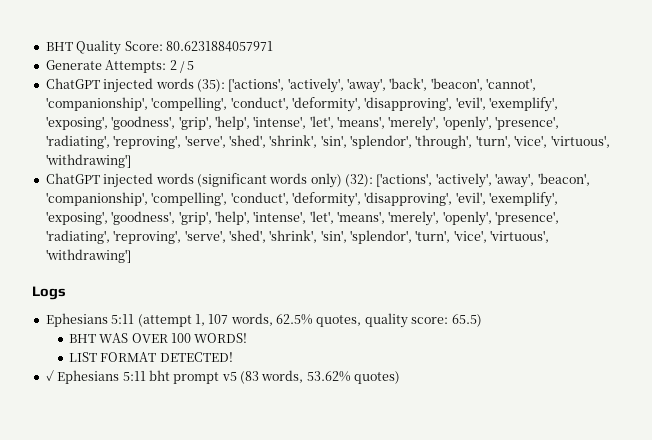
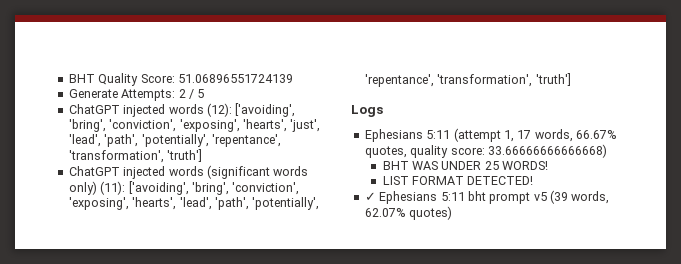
- BHT Quality Score: 80.6231884057971
+ BHT Quality Score: 51.06896551724139
- ChatGPT injected words (35): ['actions', 'actively', 'away', 'back', 'beacon', 'cannot', 'companionship', 'compelling', 'conduct', 'deformity', 'disapproving', 'evil', 'exemplify', 'exposing', 'goodness', 'grip', 'help', 'intense', 'let', 'means', 'merely', 'openly', 'presence', 'radiating', 'reproving', 'serve', 'shed', 'shrink', 'sin', 'splendor', 'through', 'turn', 'vice', 'virtuous', 'withdrawing']
+ ChatGPT injected words (12): ['avoiding', 'bring', 'conviction', 'exposing', 'hearts', 'just', 'lead', 'path', 'potentially', 'repentance', 'transformation', 'truth']
- ChatGPT injected words (significant words only) (32): ['actions', 'actively', 'away', 'beacon', 'companionship', 'compelling', 'conduct', 'deformity', 'disapproving', 'evil', 'exemplify', 'exposing', 'goodness', 'grip', 'help', 'intense', 'let', 'means', 'merely', 'openly', 'presence', 'radiating', 'reproving', 'serve', 'shed', 'shrink', 'sin', 'splendor', 'turn', 'vice', 'virtuous', 'withdrawing']
+ ChatGPT injected words (significant words only) (11): ['avoiding', 'bring', 'conviction', 'exposing', 'hearts', 'lead', 'path', 'potentially', 'repentance', 'transformation', 'truth']
- Ephesians 5:11 (attempt 1, 107 words, 62.5% quotes, quality score: 65.5)
+ Ephesians 5:11 (attempt 1, 17 words, 66.67% quotes, quality score: 33.66666666666668)
- BHT WAS OVER 100 WORDS!
+ BHT WAS UNDER 25 WORDS!
- ✓ Ephesians 5:11 bht prompt v5 (83 words, 53.62% quotes)
+ ✓ Ephesians 5:11 bht prompt v5 (39 words, 62.07% quotes)

